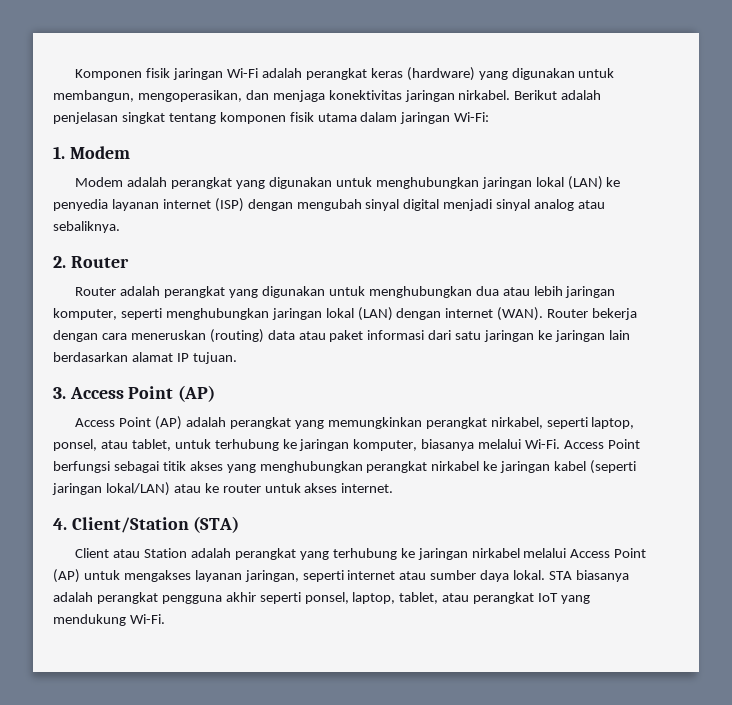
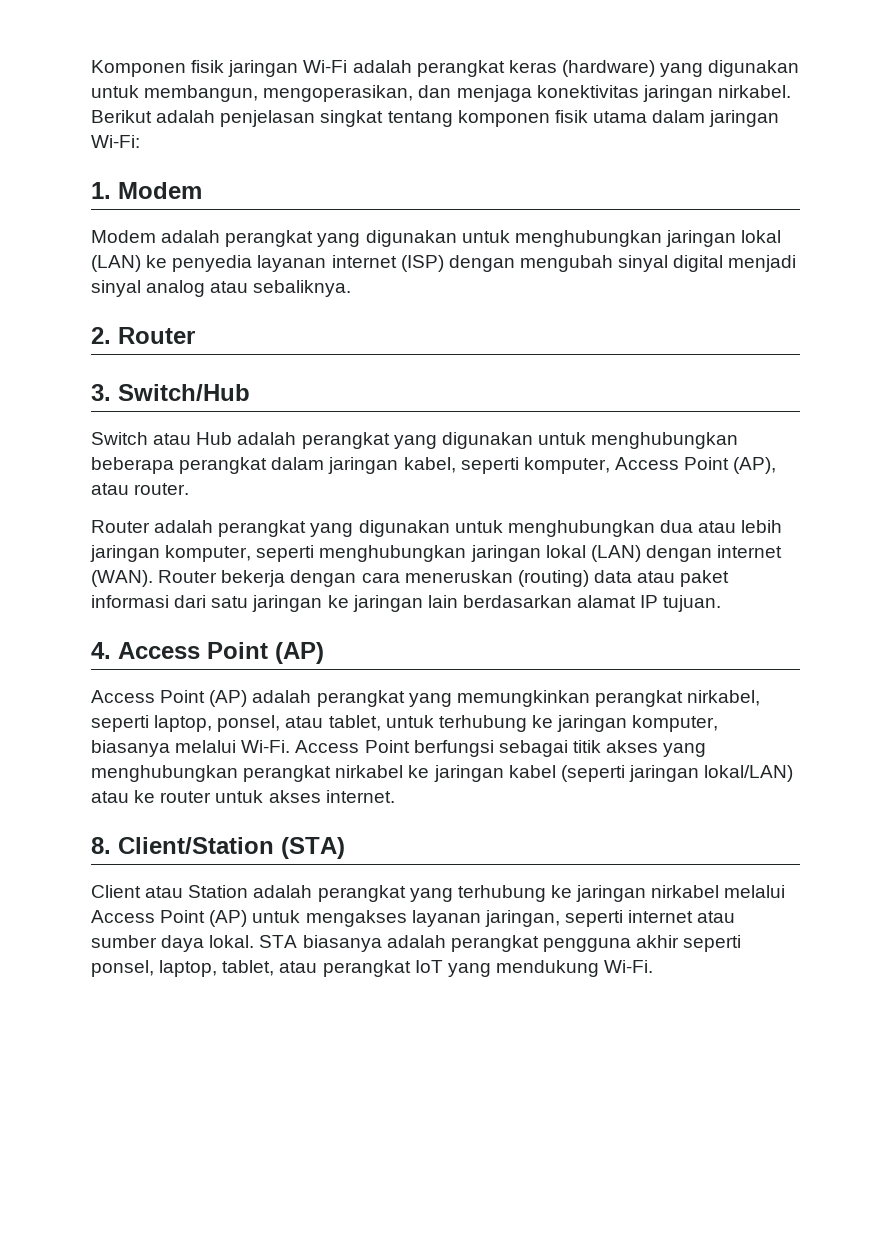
+ 3. Switch/Hub
+ Switch atau Hub adalah perangkat yang digunakan untuk menghubungkan beberapa perangkat dalam jaringan kabel, seperti komputer, Access Point (AP), atau router.
- 3. Access Point (AP)
+ 4. Access Point (AP)
- 4. Client/Station (STA)
+ 8. Client/Station (STA)

